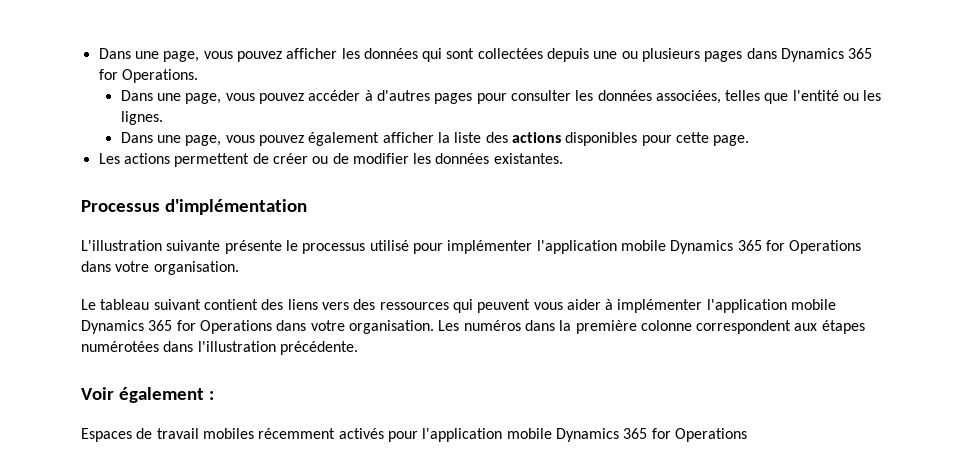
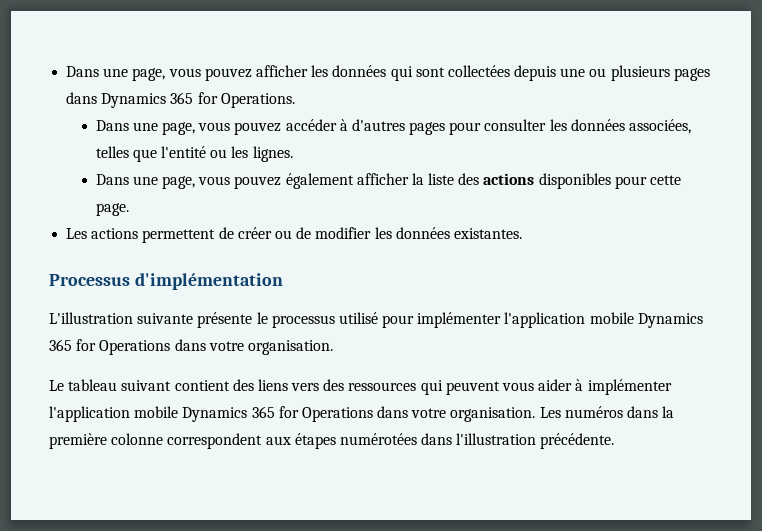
- Voir également :
- Espaces de travail mobiles récemment activés pour l'application mobile Dynamics 365 for Operations

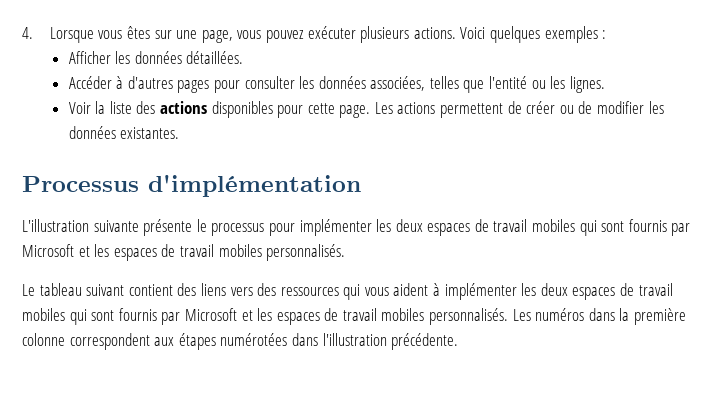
- Dans une page, vous pouvez afficher les données qui sont collectées depuis une ou plusieurs pages dans Dynamics 365 for Operations.
- Dans une page, vous pouvez accéder à d'autres pages pour consulter les données associées, telles que l'entité ou les lignes.
+ 4. Lorsque vous êtes sur une page, vous pouvez exécuter plusieurs actions. Voici quelques exemples :
+ Afficher les données détaillées.
+ Accéder à d'autres pages pour consulter les données associées, telles que l'entité ou les lignes.
- Dans une page, vous pouvez également afficher la liste des actions disponibles pour cette page.
- Les actions permettent de créer ou de modifier les données existantes.
+ Voir la liste des actions disponibles pour cette page. Les actions permettent de créer ou de modifier les données existantes.
- L'illustration suivante présente le processus utilisé pour implémenter l'application mobile Dynamics 365 for Operations dans votre organisation.
+ L'illustration suivante présente le processus pour implémenter les deux espaces de travail mobiles qui sont fournis par Microsoft et les espaces de travail mobiles personnalisés.
- Le tableau suivant contient des liens vers des ressources qui peuvent vous aider à implémenter l'application mobile Dynamics 365 for Operations dans votre organisation.
+ Le tableau suivant contient des liens vers des ressources qui vous aident à implémenter les deux espaces de travail mobiles qui sont fournis par Microsoft et les espaces de travail mobiles personnalisés.

